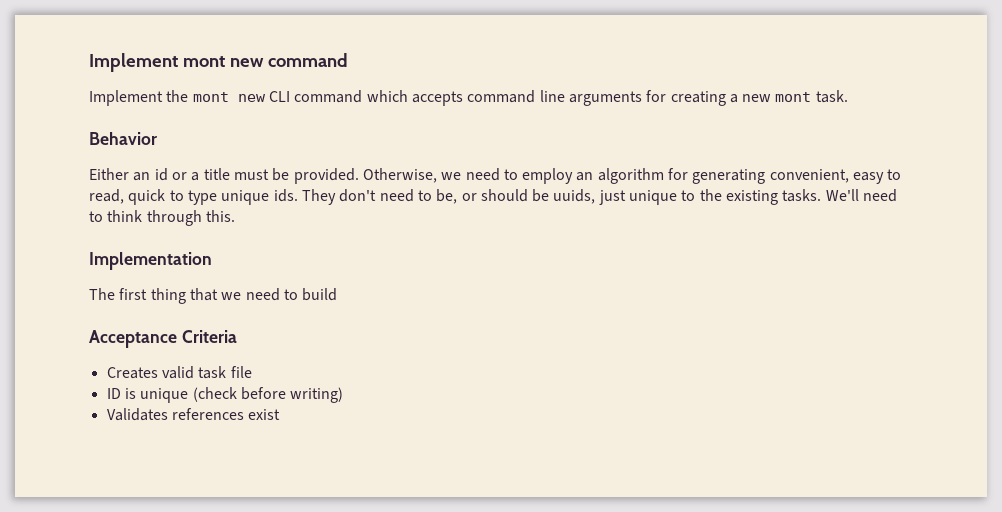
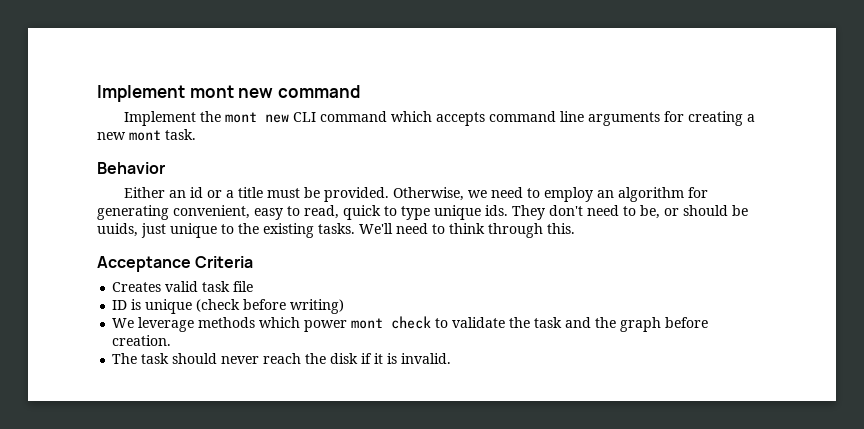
- Implementation
- The first thing that we need to build
- Validates references exist
+ We leverage methods which power mont check to validate the task and the graph before creation.
+ The task should never reach the disk if it is invalid.

